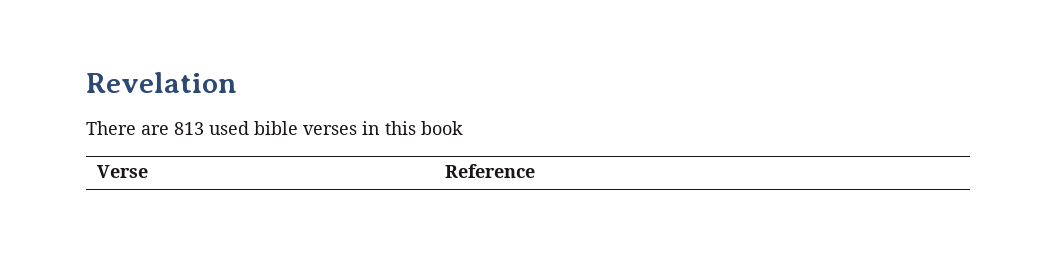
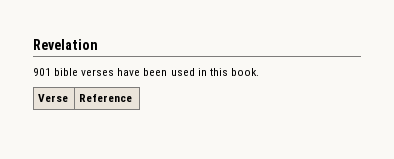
- There are 813 used bible verses in this book
+ 901 bible verses have been used in this book.

